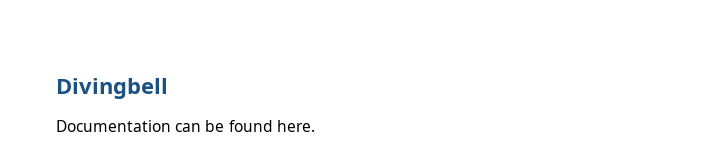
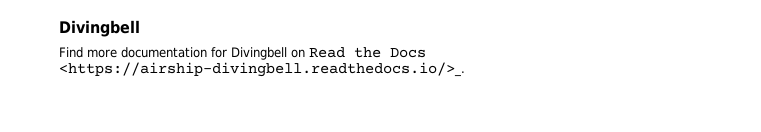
- Documentation can be found here.
+ Find more documentation for Divingbell on Read the Docs <https://airship-divingbell.readthedocs.io/>_.

